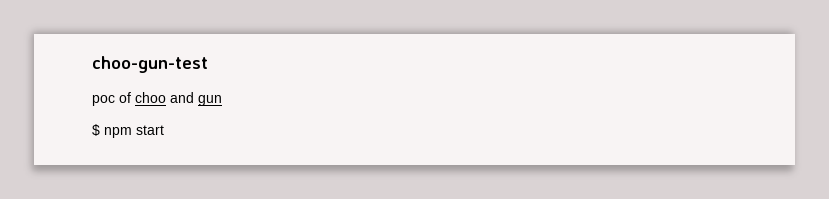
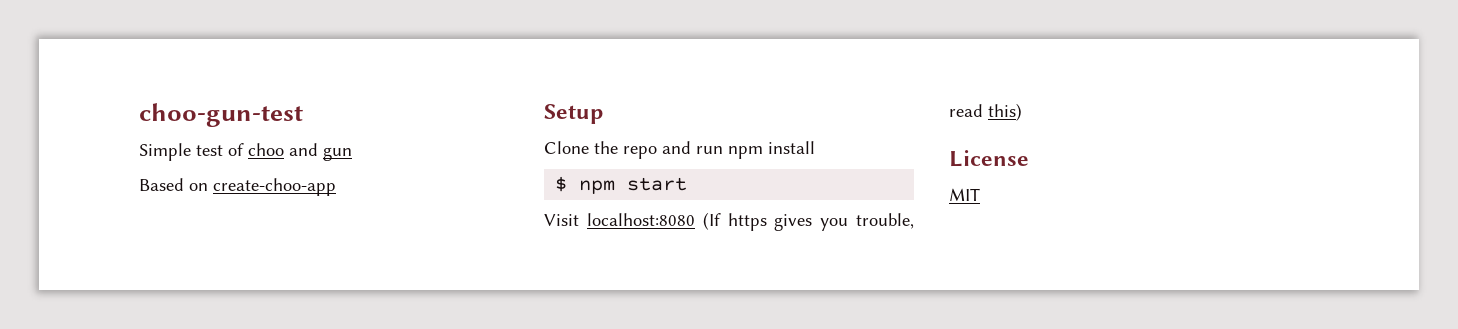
- poc of choo and gun
+ Simple test of choo and gun
+ Based on create-choo-app
+ Setup
+ Clone the repo and run npm install
  $ npm start
+ Visit localhost:8080 (If https gives you trouble, read this)
+ License
+ MIT

